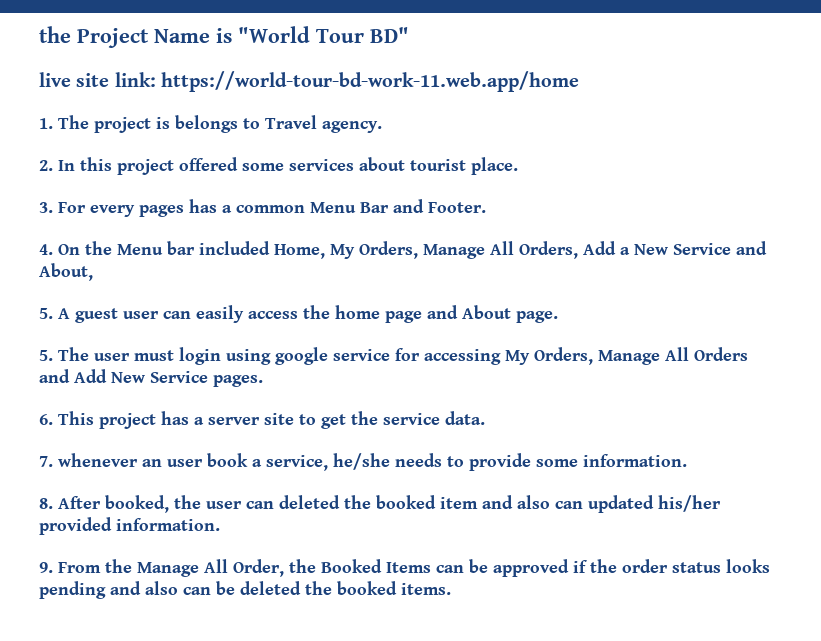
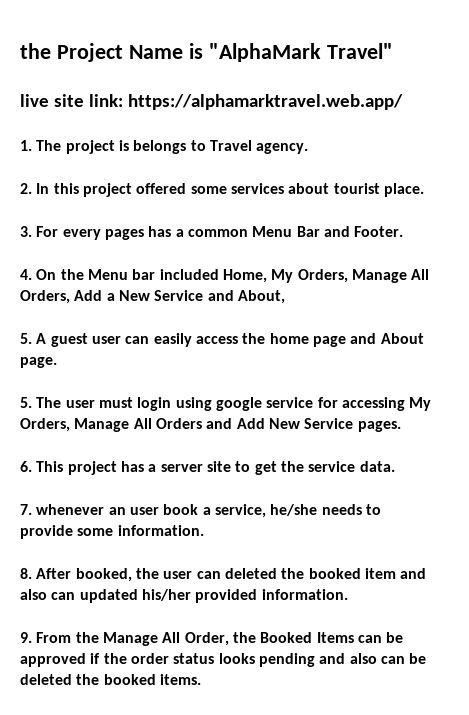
- the Project Name is "World Tour BD"
+ the Project Name is "AlphaMark Travel"
- live site link: https://world-tour-bd-work-11.web.app/home
+ live site link: https://alphamarktravel.web.app/

